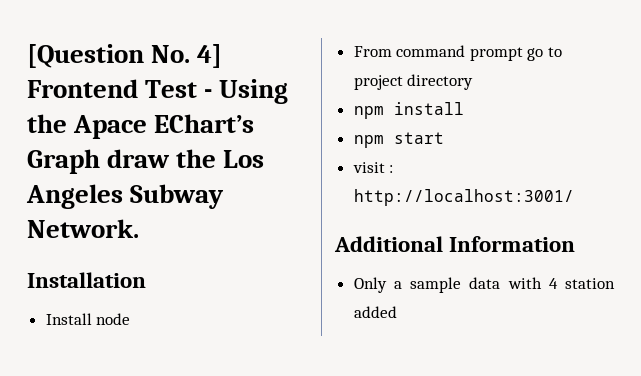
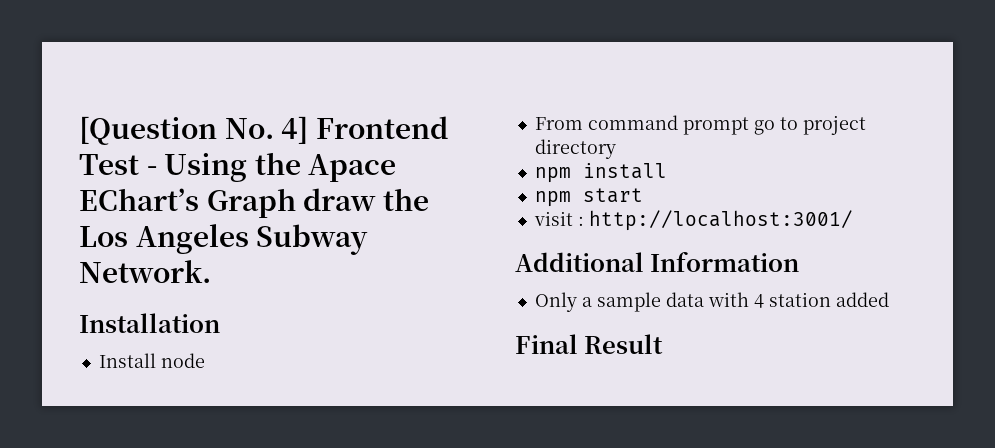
+ Final Result

